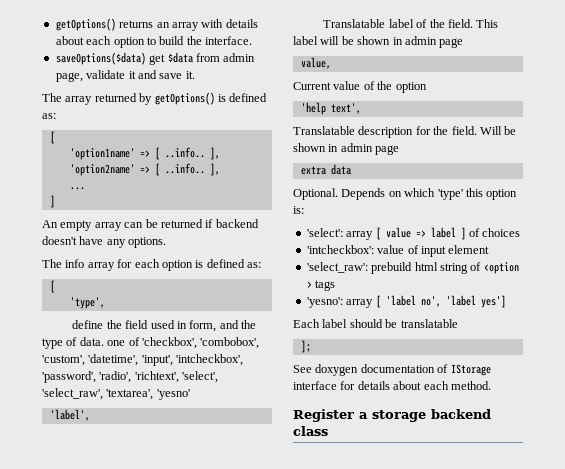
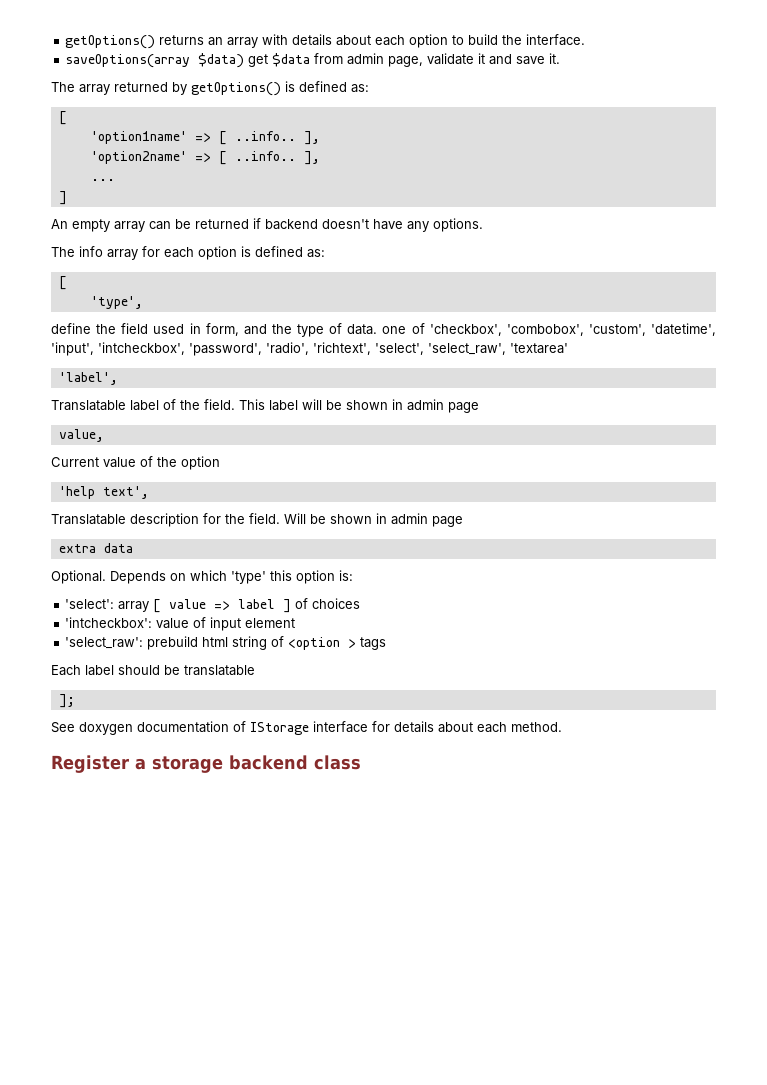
- saveOptions($data) get $data from admin page, validate it and save it.
+ saveOptions(array $data) get $data from admin page, validate it and save it.
- define the field used in form, and the type of data. one of 'checkbox', 'combobox', 'custom', 'datetime', 'input', 'intcheckbox', 'password', 'radio', 'richtext', 'select', 'select_raw', 'textarea', 'yesno'
+ define the field used in form, and the type of data. one of 'checkbox', 'combobox', 'custom', 'datetime', 'input', 'intcheckbox', 'password', 'radio', 'richtext', 'select', 'select_raw', 'textarea'
- 'yesno': array [ 'label no', 'label yes']

